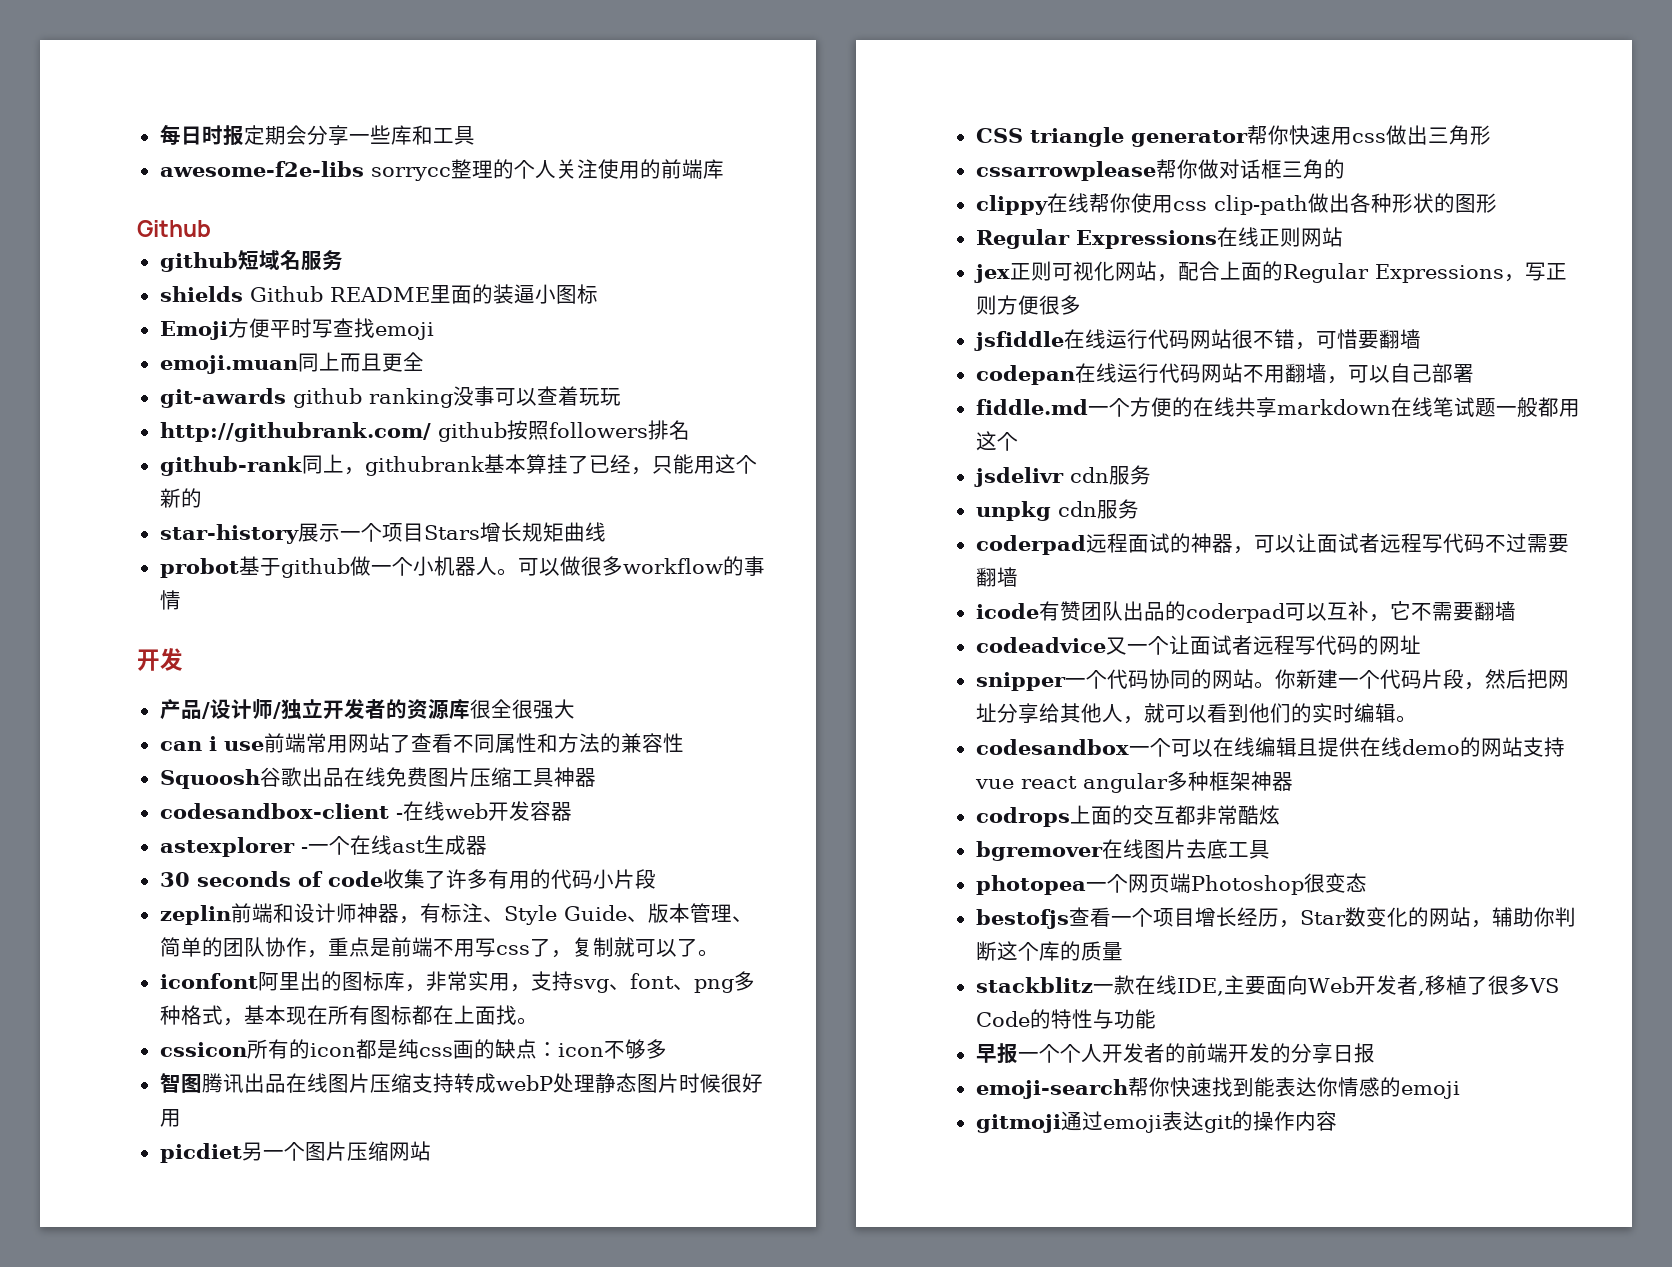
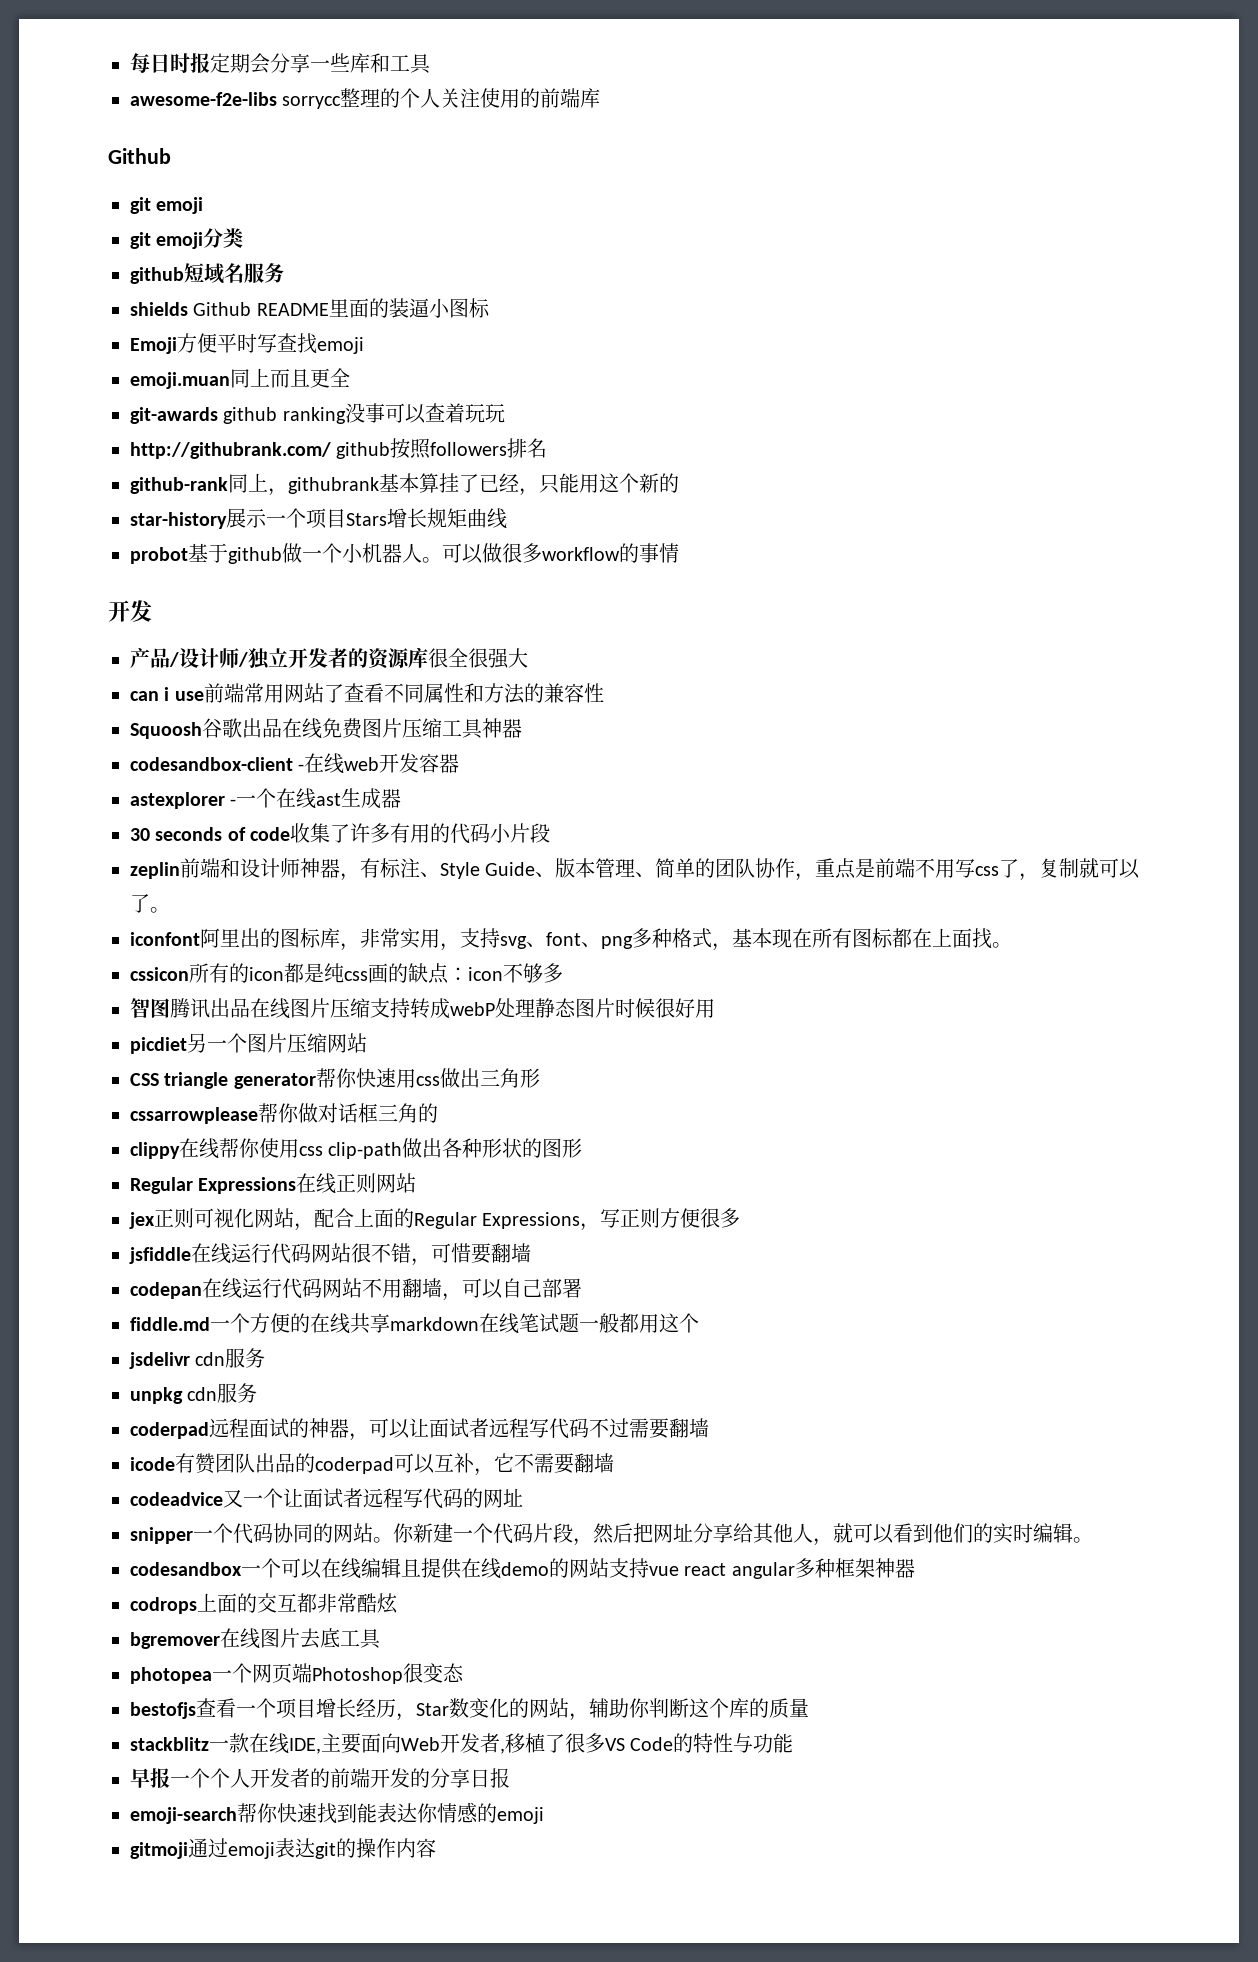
  awesome-f2e-libs sorrycc整理的个人关注使用的前端库
  Github
+ git emoji
+ git emoji分类

